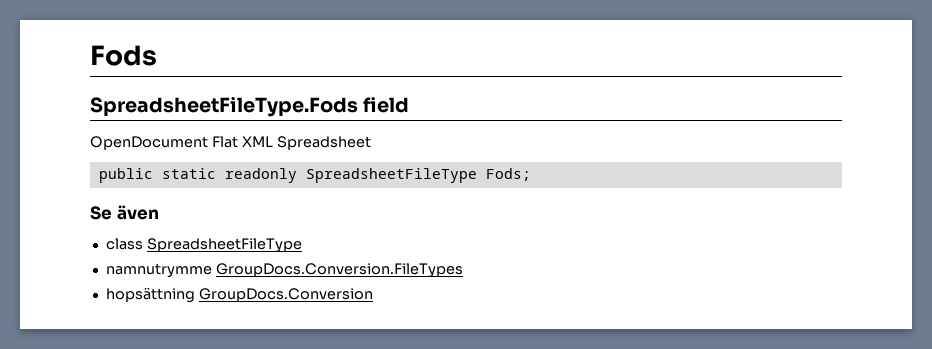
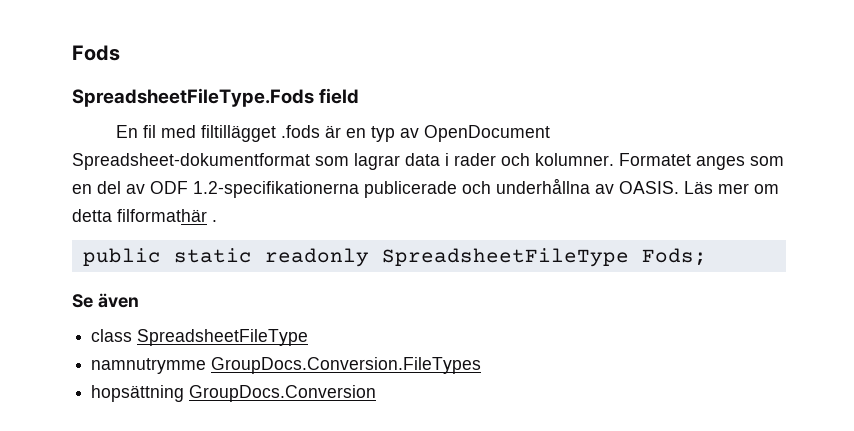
- OpenDocument Flat XML Spreadsheet
+ En fil med filtillägget .fods är en typ av OpenDocument Spreadsheet-dokumentformat som lagrar data i rader och kolumner. Formatet anges som en del av ODF 1.2-specifikationerna publicerade och underhållna av OASIS. Läs mer om detta filformathär .

